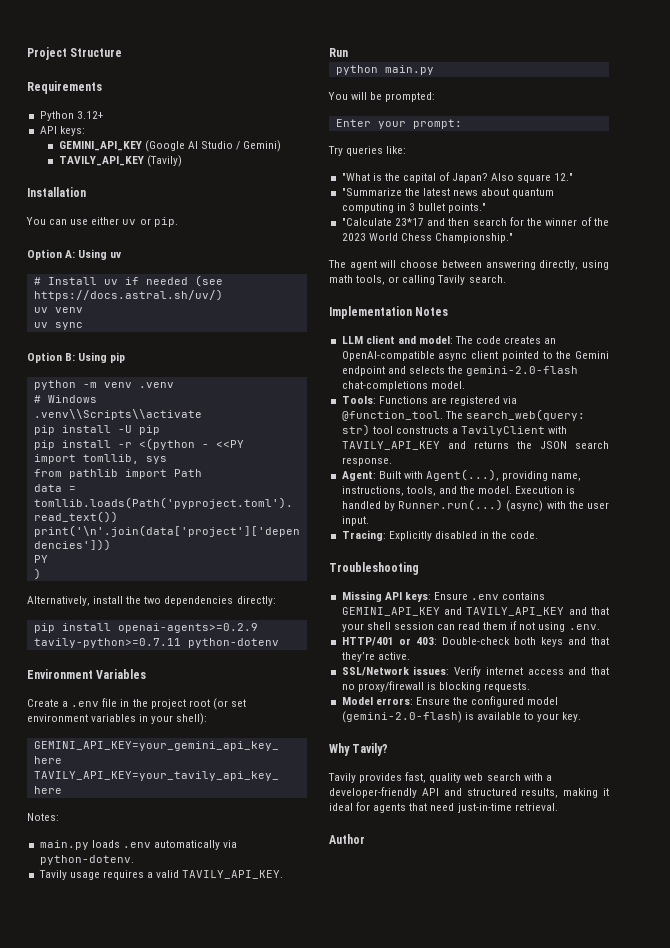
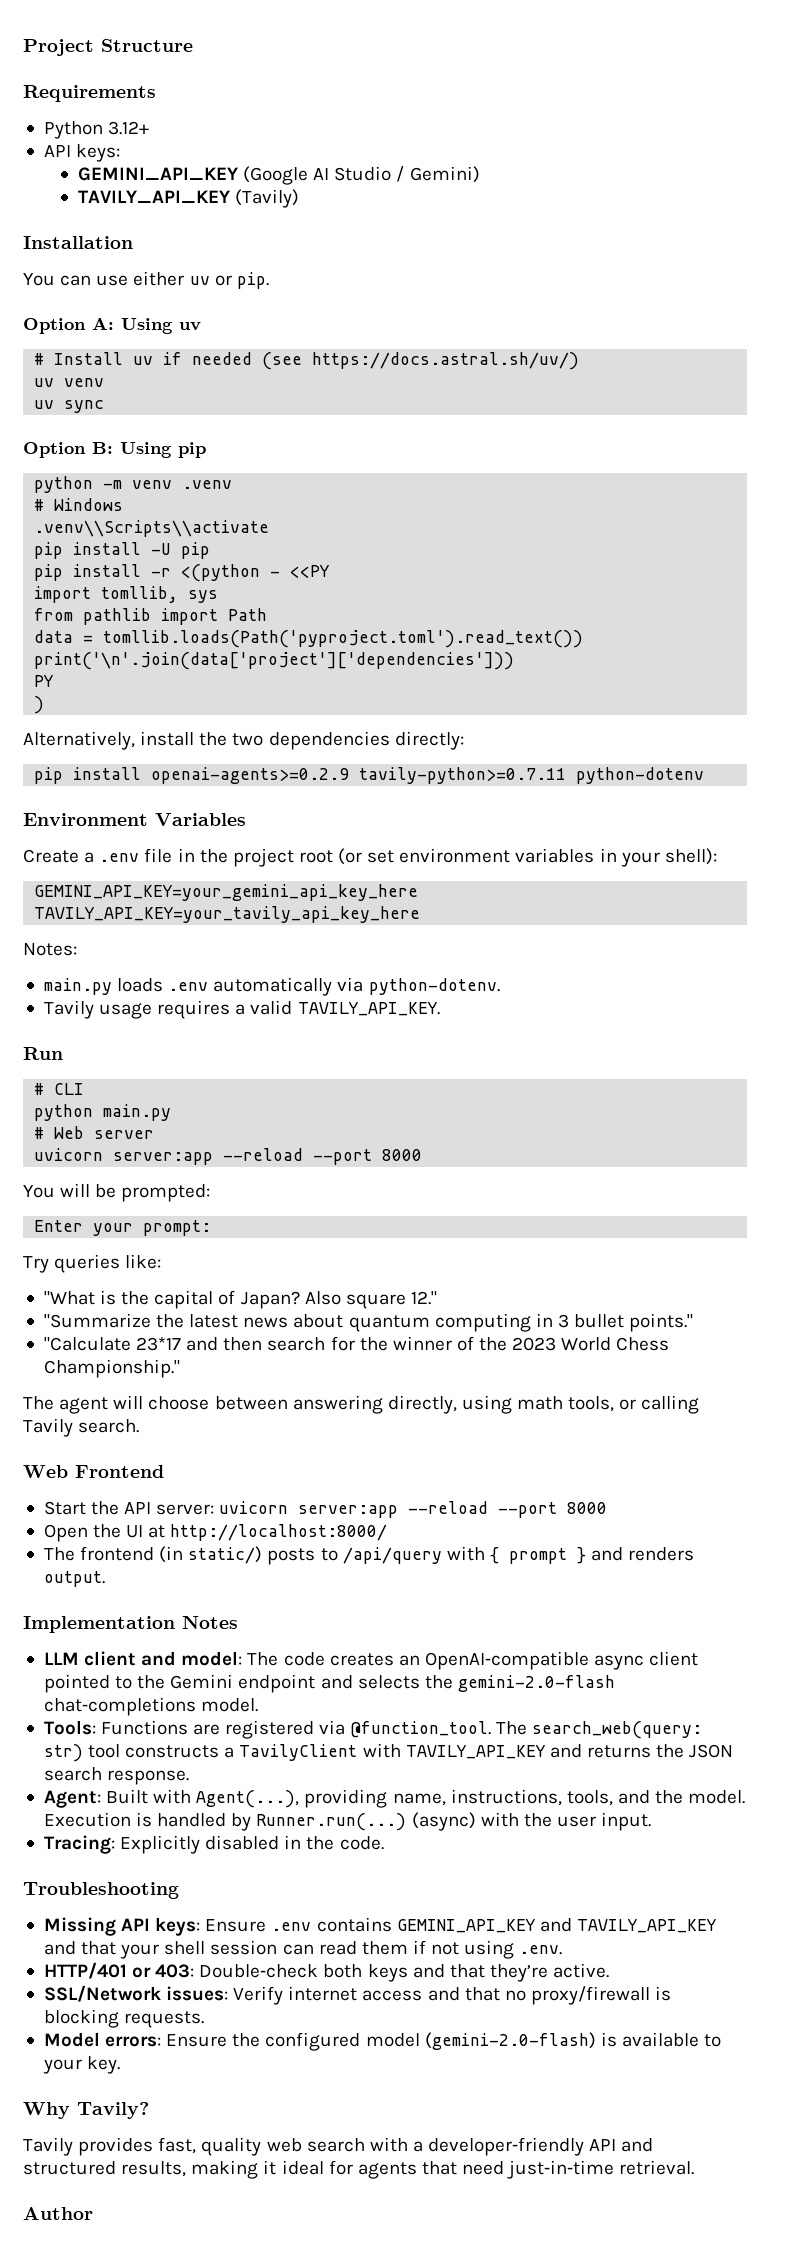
+ # CLI
+ # Web server
+ uvicorn server:app --reload --port 8000
+ Web Frontend
+ Start the API server: uvicorn server:app --reload --port 8000
+ Open the UI at http://localhost:8000/
+ The frontend (in static/) posts to /api/query with { prompt } and renders output.

